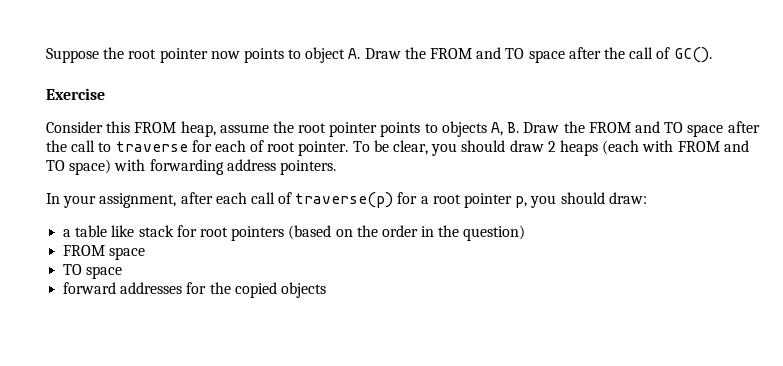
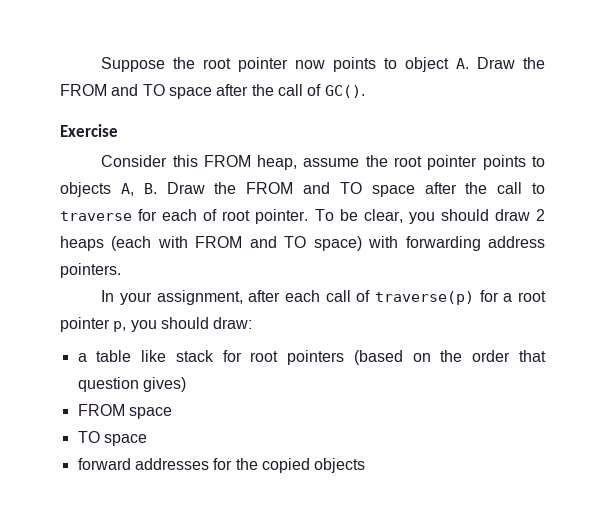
- a table like stack for root pointers (based on the order in the question)
+ a table like stack for root pointers (based on the order that question gives)

